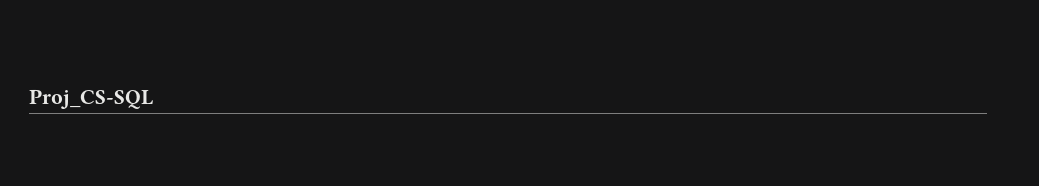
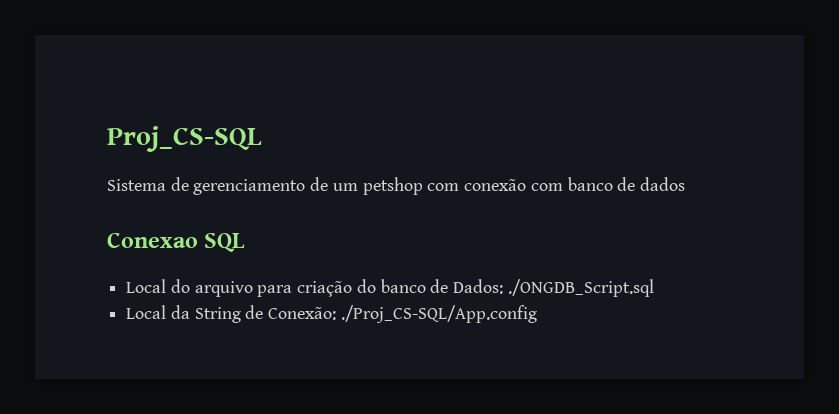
+ Sistema de gerenciamento de um petshop com conexão com banco de dados
+ Conexao SQL
+ Local do arquivo para criação do banco de Dados: ./ONGDB_Script.sql
+ Local da String de Conexão: ./Proj_CS-SQL/App.config

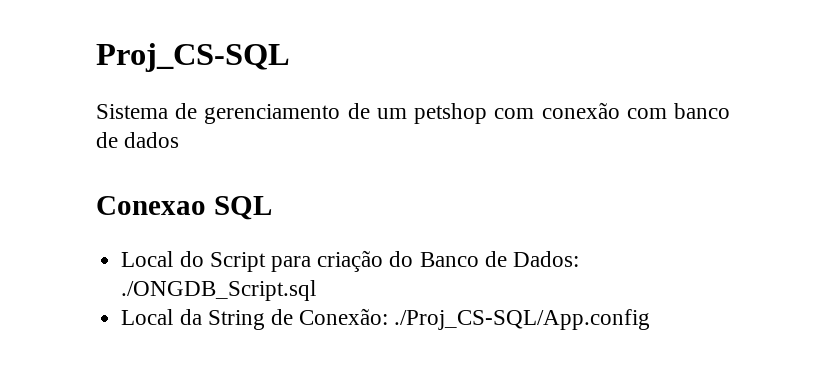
- Local do arquivo para criação do banco de Dados: ./ONGDB_Script.sql
+ Local do Script para criação do Banco de Dados: ./ONGDB_Script.sql

